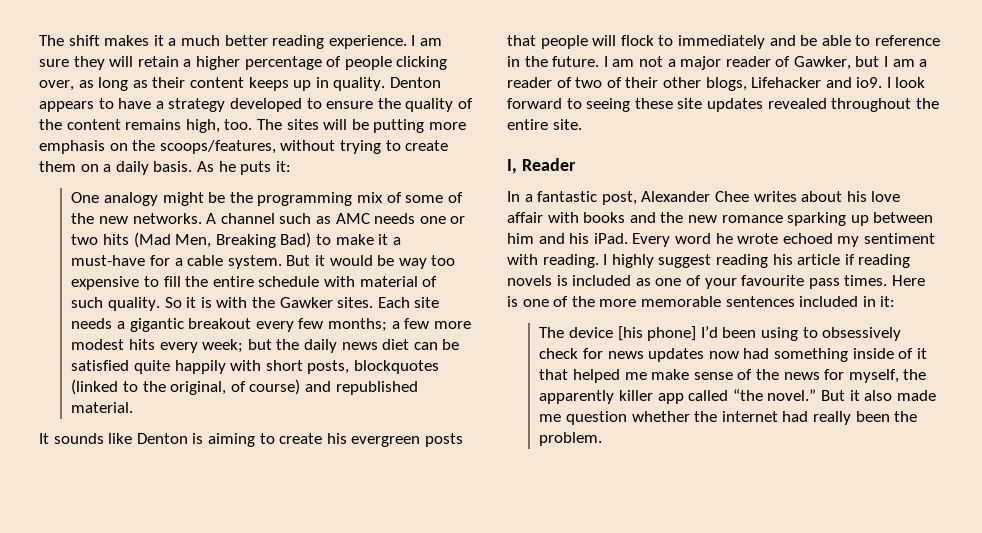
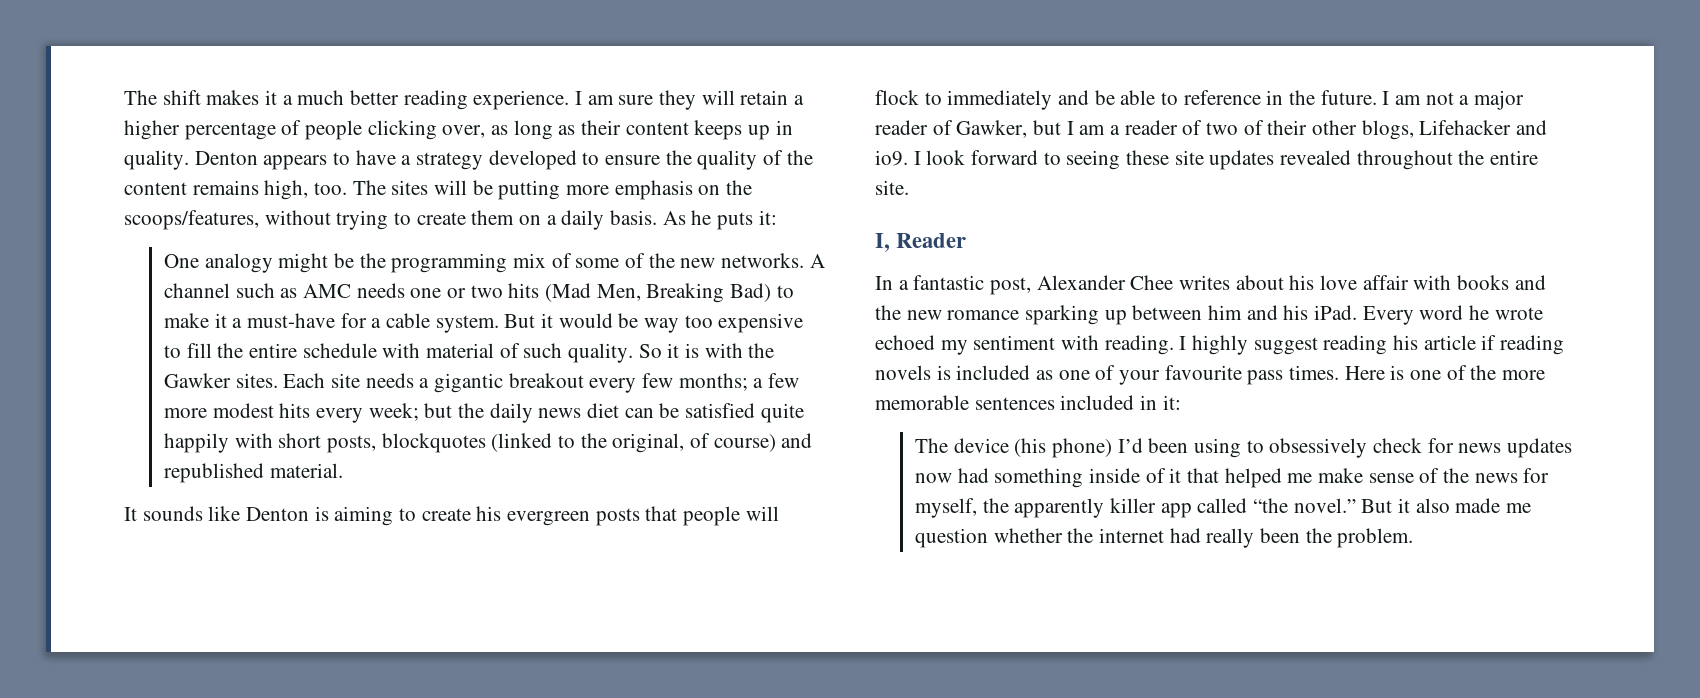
- The device [his phone] I’d been using to obsessively check for news updates now had something inside of it that helped me make sense of the news for myself, the apparently killer app called “the novel.”
+ The device (his phone) I’d been using to obsessively check for news updates now had something inside of it that helped me make sense of the news for myself, the apparently killer app called “the novel.”

